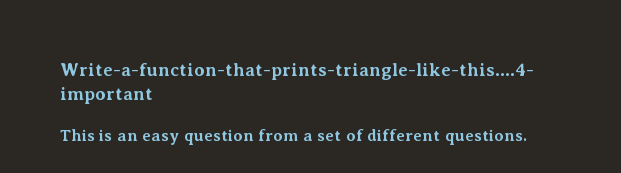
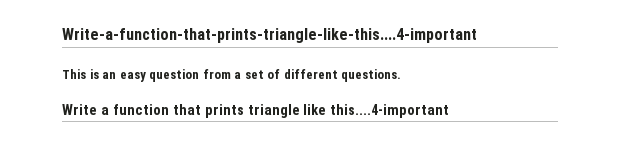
+ Write a function that prints triangle like this....4-important

